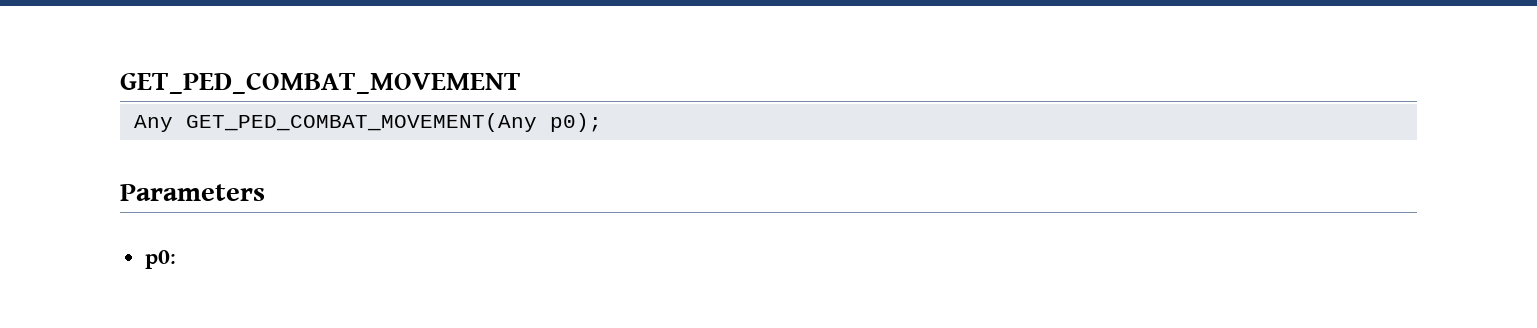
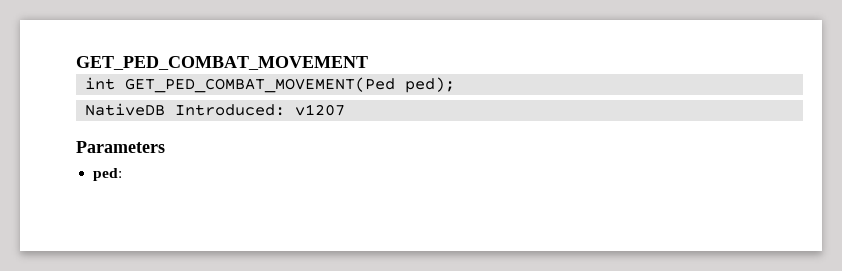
- Any GET_PED_COMBAT_MOVEMENT(Any p0);
+ int GET_PED_COMBAT_MOVEMENT(Ped ped);
+ NativeDB Introduced: v1207
- p0:
+ ped:

